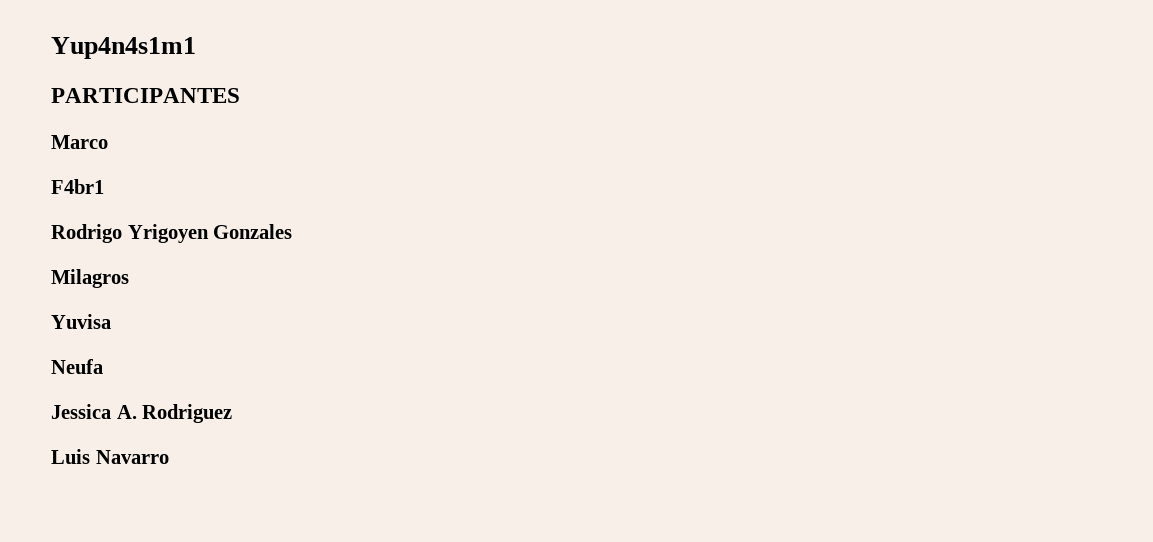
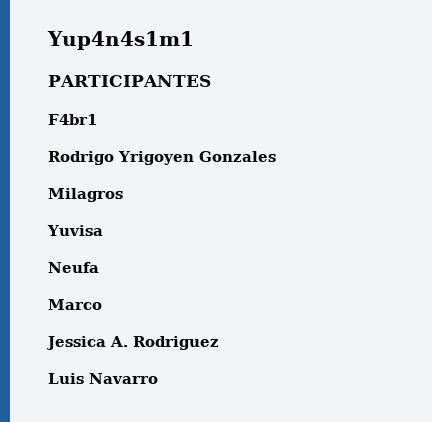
- Marco
+ Marco

